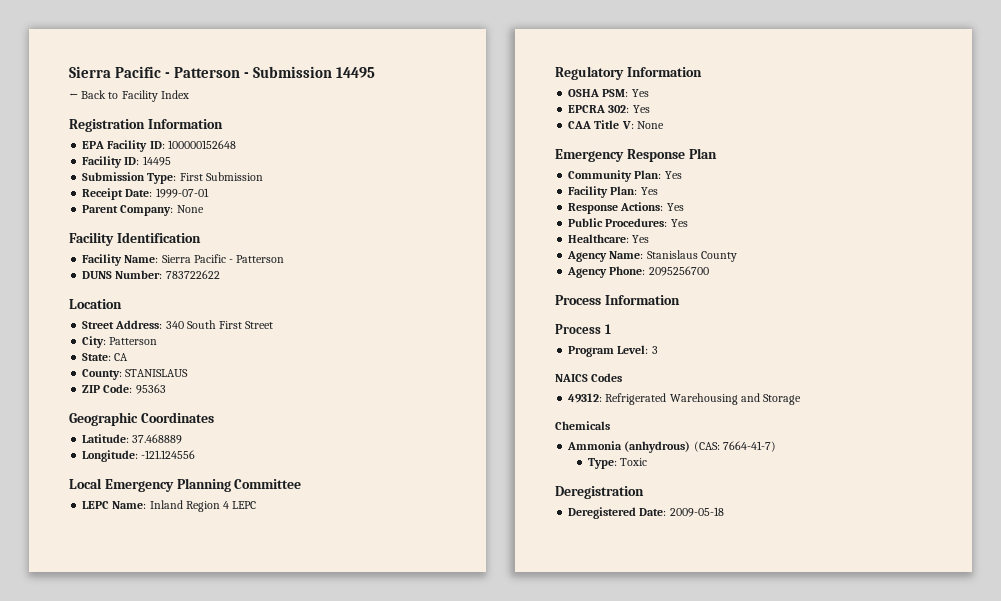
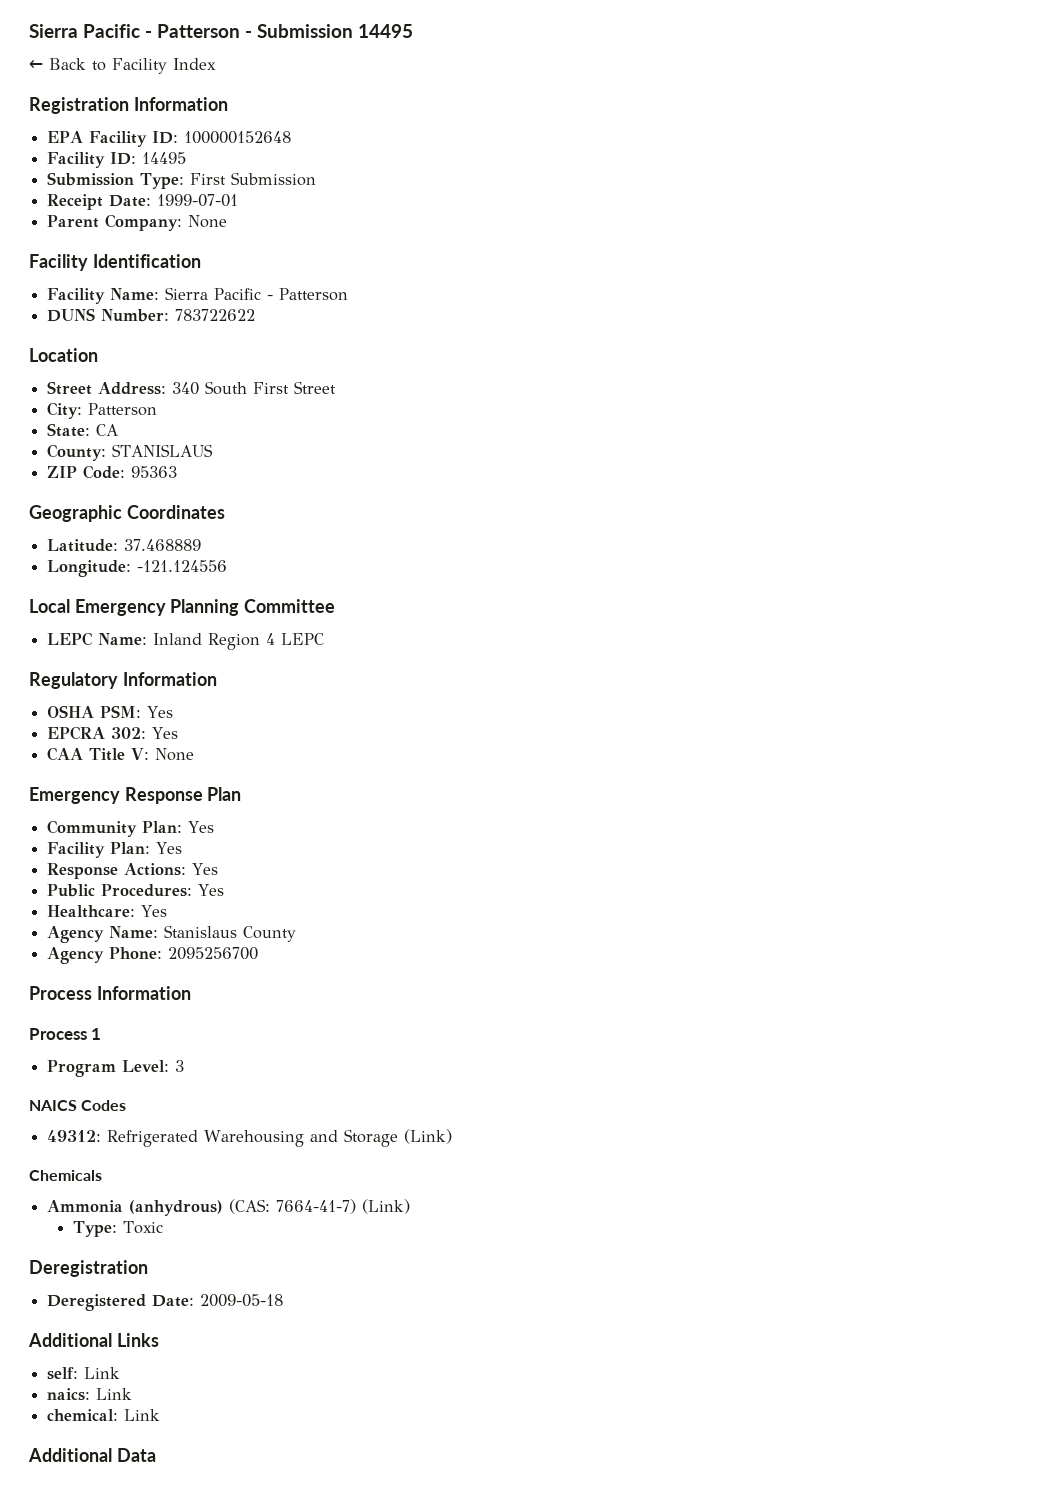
- 49312: Refrigerated Warehousing and Storage
+ 49312: Refrigerated Warehousing and Storage (Link)
- Ammonia (anhydrous) (CAS: 7664-41-7)
+ Ammonia (anhydrous) (CAS: 7664-41-7) (Link)
+ Additional Links
+ self: Link
+ naics: Link
+ chemical: Link
+ Additional Data

